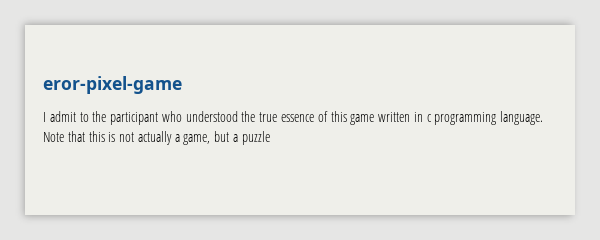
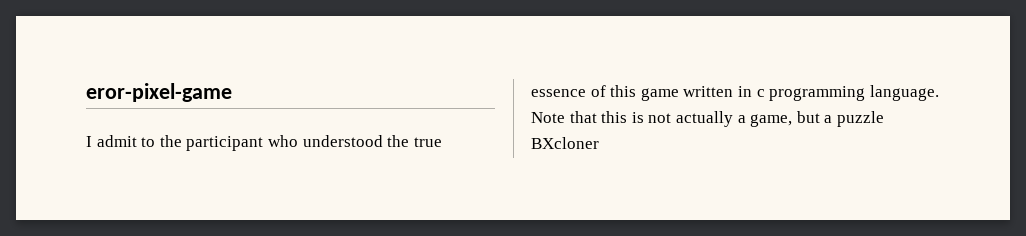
- Note that this is not actually a game, but a puzzle
+ Note that this is not actually a game, but a puzzle BXcloner

